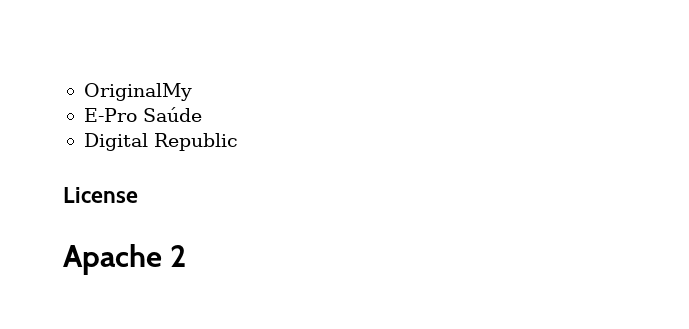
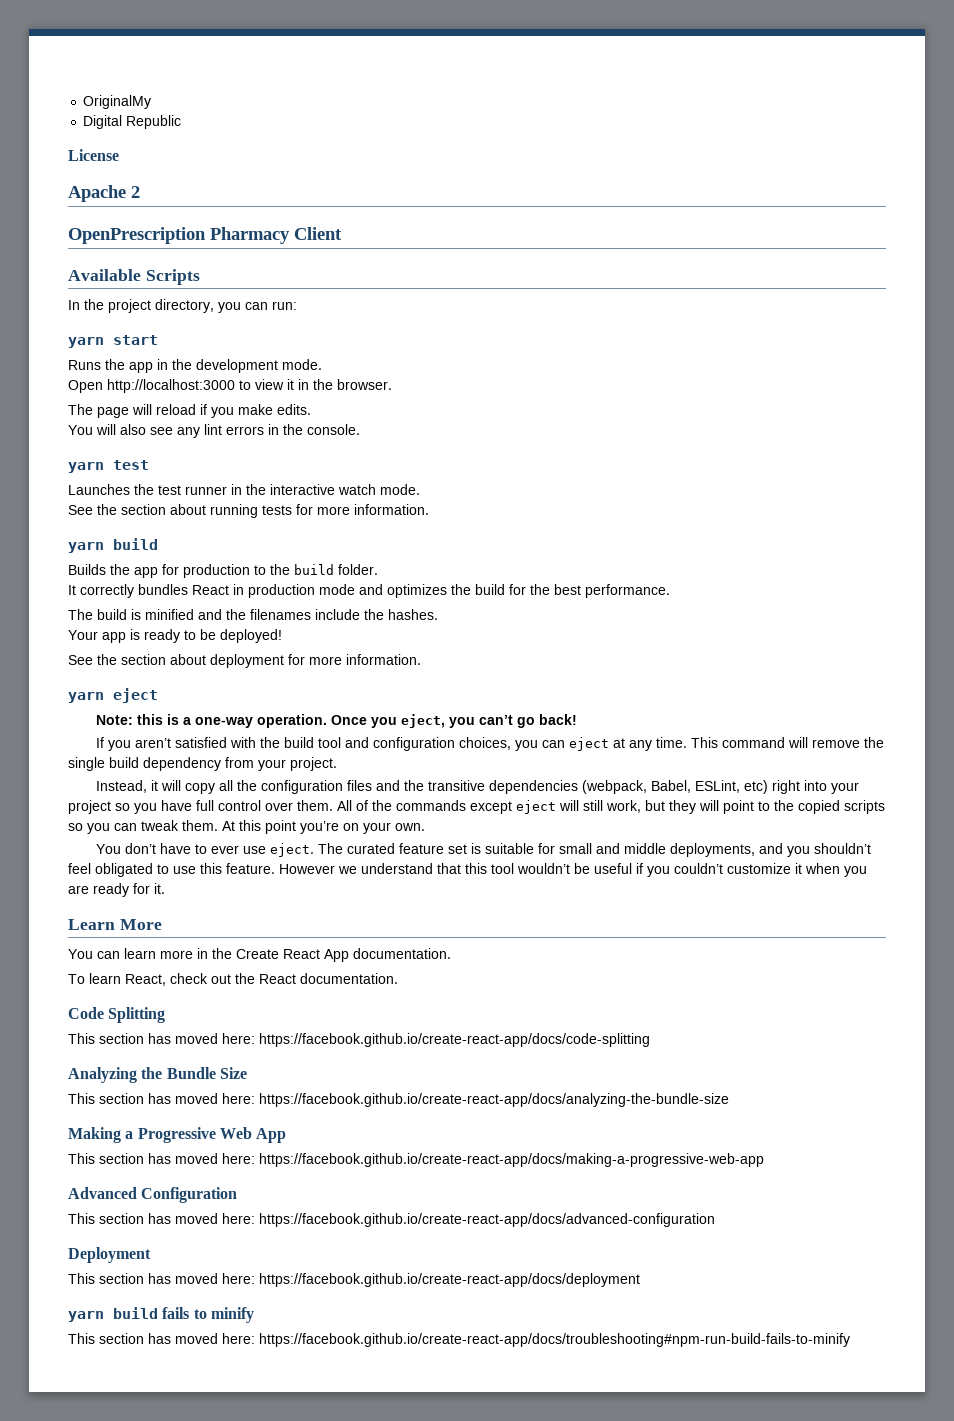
- E-Pro Saúde
+ OpenPrescription Pharmacy Client
+ Available Scripts
+ In the project directory, you can run:
+ yarn start
+ Runs the app in the development mode.
+ Open http://localhost:3000 to view it in the browser.
+ The page will reload if you make edits.
+ You will also see any lint errors in the console.
+ yarn test
+ Launches the test runner in the interactive watch mode.
+ See the section about running tests for more information.
+ yarn build
+ Builds the app for production to the build folder.
+ It correctly bundles React in production mode and optimizes the build for the best performance.
+ The build is minified and the filenames include the hashes.
+ Your app is ready to be deployed!
+ See the section about deployment for more information.
+ yarn eject
+ Note: this is a one-way operation. Once you eject, you can’t go back!
+ If you aren’t satisfied with the build tool and configuration choices, you can eject at any time. This command will remove the single build dependency from your project.
+ Instead, it will copy all the configuration files and the transitive dependencies (webpack, Babel, ESLint, etc) right into your project so you have full control over them. All of the commands except eject will still work, but they will point to the copied scripts so you can tweak them. At this point you’re on your own.
+ You don’t have to ever use eject. The curated feature set is suitable for small and middle deployments, and you shouldn’t feel obligated to use this feature. However we understand that this tool wouldn’t be useful if you couldn’t customize it when you are ready for it.
+ Learn More
+ You can learn more in the Create React App documentation.
+ To learn React, check out the React documentation.
+ Code Splitting
+ This section has moved here: https://facebook.github.io/create-react-app/docs/code-splitting
+ Analyzing the Bundle Size
+ This section has moved here: https://facebook.github.io/create-react-app/docs/analyzing-the-bundle-size
+ Making a Progressive Web App
+ This section has moved here: https://facebook.github.io/create-react-app/docs/making-a-progressive-web-app
+ Advanced Configuration
+ This section has moved here: https://facebook.github.io/create-react-app/docs/advanced-configuration
+ Deployment
+ This section has moved here: https://facebook.github.io/create-react-app/docs/deployment
+ yarn build fails to minify
+ This section has moved here: https://facebook.github.io/create-react-app/docs/troubleshooting#npm-run-build-fails-to-minify

